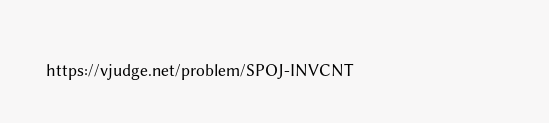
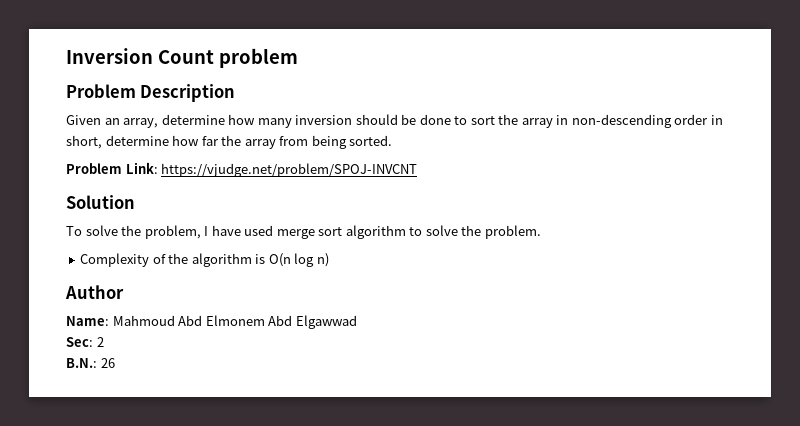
- https://vjudge.net/problem/SPOJ-INVCNT
+ Inversion Count problem
+ Problem Description
+ Given an array, determine how many inversion should be done to sort the array in non-descending order in short, determine how far the array from being sorted.
+ Problem Link: https://vjudge.net/problem/SPOJ-INVCNT
+ Solution
+ To solve the problem, I have used merge sort algorithm to solve the problem.
+ Complexity of the algorithm is O(n log n)
+ Author
+ Name: Mahmoud Abd Elmonem Abd Elgawwad
+ Sec: 2
+ B.N.: 26

